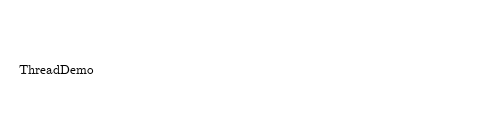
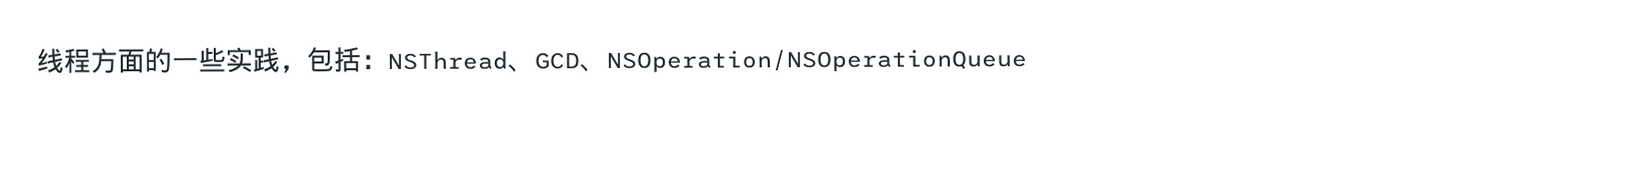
- ThreadDemo
+ 线程方面的一些实践，包括：NSThread、GCD、NSOperation/NSOperationQueue

